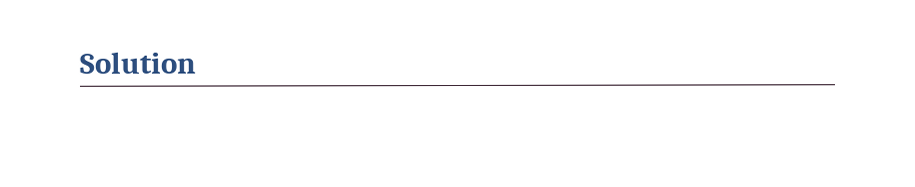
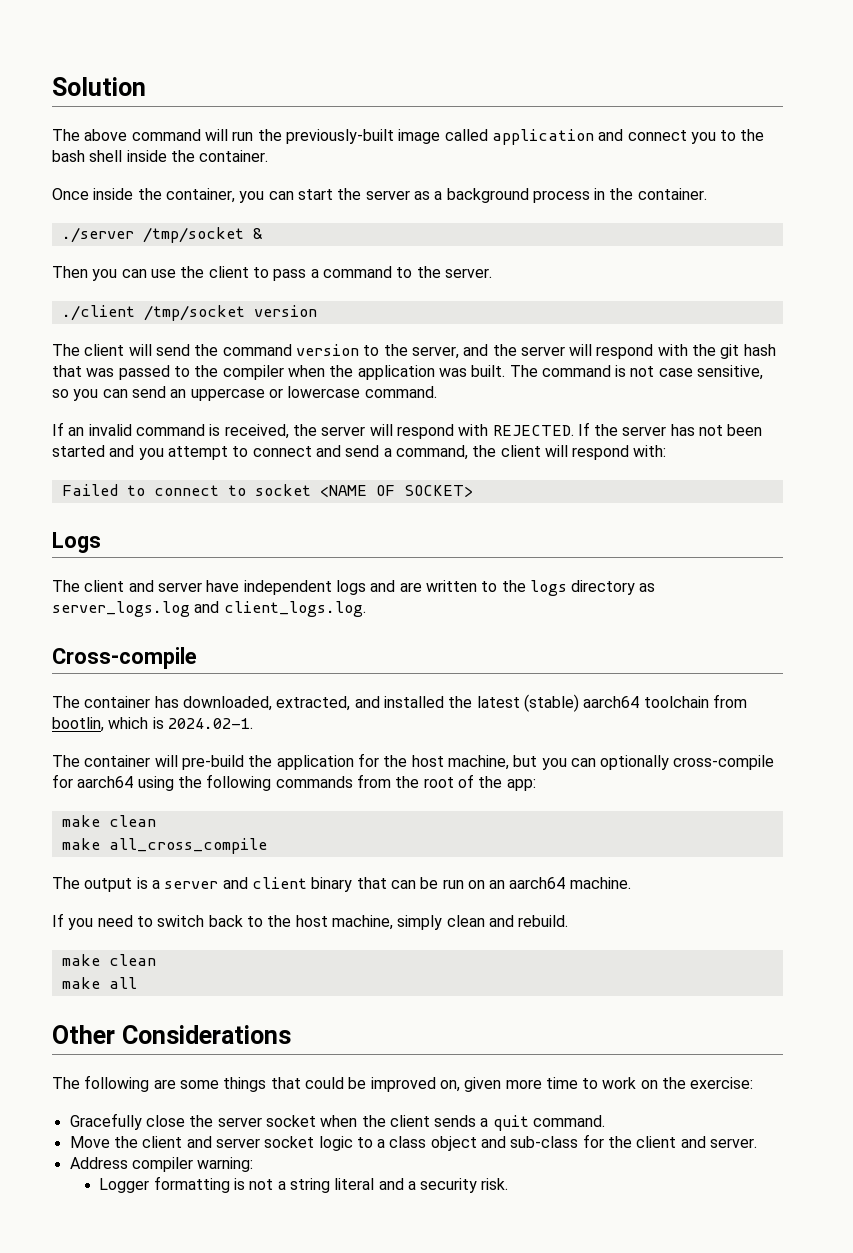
+ The above command will run the previously-built image called application and connect you to the bash shell inside the container.
+ Once inside the container, you can start the server as a background process in the container.
+ ./server /tmp/socket &
+ Then you can use the client to pass a command to the server.
+ ./client /tmp/socket version
+ The client will send the command version to the server, and the server will respond with the git hash that was passed to the compiler when the application was built. The command is not case sensitive, so you can send an uppercase or lowercase command.
+ If an invalid command is received, the server will respond with REJECTED. If the server has not been started and you attempt to connect and send a command, the client will respond with:
+ Failed to connect to socket <NAME OF SOCKET>
+ Logs
+ The client and server have independent logs and are written to the logs directory as server_logs.log and client_logs.log.
+ Cross-compile
+ The container has downloaded, extracted, and installed the latest (stable) aarch64 toolchain from bootlin, which is 2024.02-1.
+ The container will pre-build the application for the host machine, but you can optionally cross-compile for aarch64 using the following commands from the root of the app:
+ make clean
+ make all_cross_compile
+ The output is a server and client binary that can be run on an aarch64 machine.
+ If you need to switch back to the host machine, simply clean and rebuild.
+ make clean
+ make all
+ Other Considerations
+ The following are some things that could be improved on, given more time to work on the exercise:
+ Gracefully close the server socket when the client sends a quit command.
+ Move the client and server socket logic to a class object and sub-class for the client and server.
+ Address compiler warning:
+ Logger formatting is not a string literal and a security risk.

